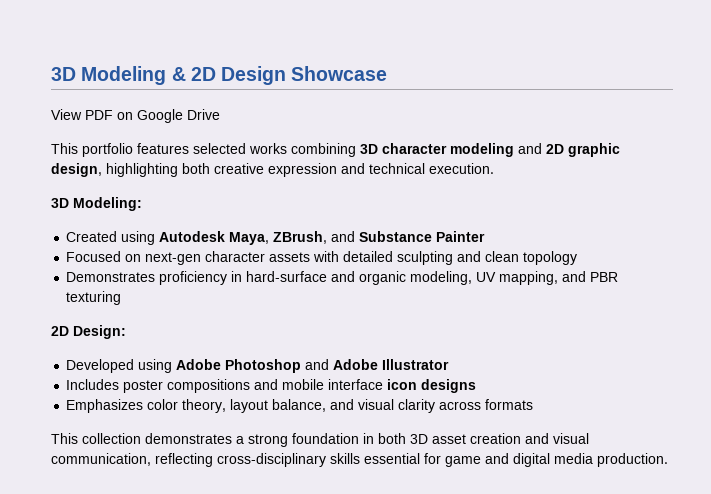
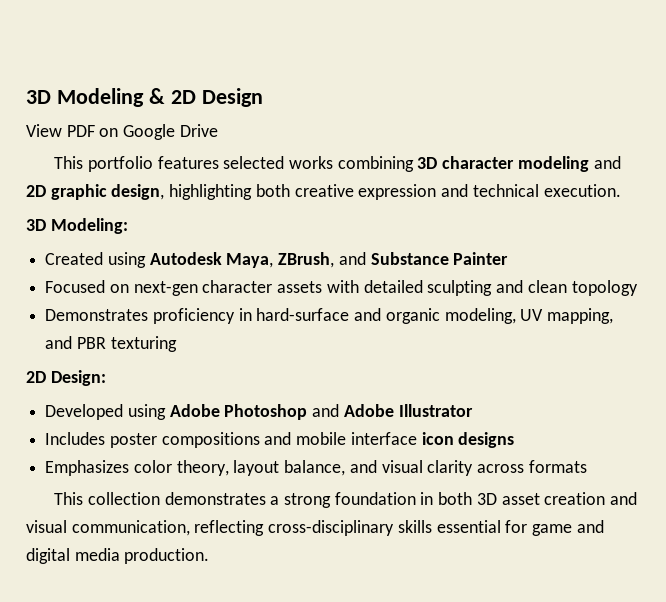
- 3D Modeling & 2D Design Showcase
+ 3D Modeling & 2D Design

